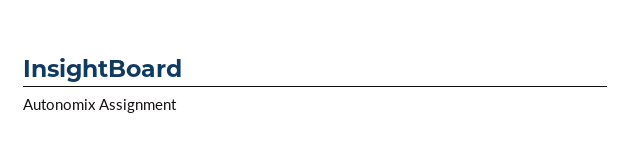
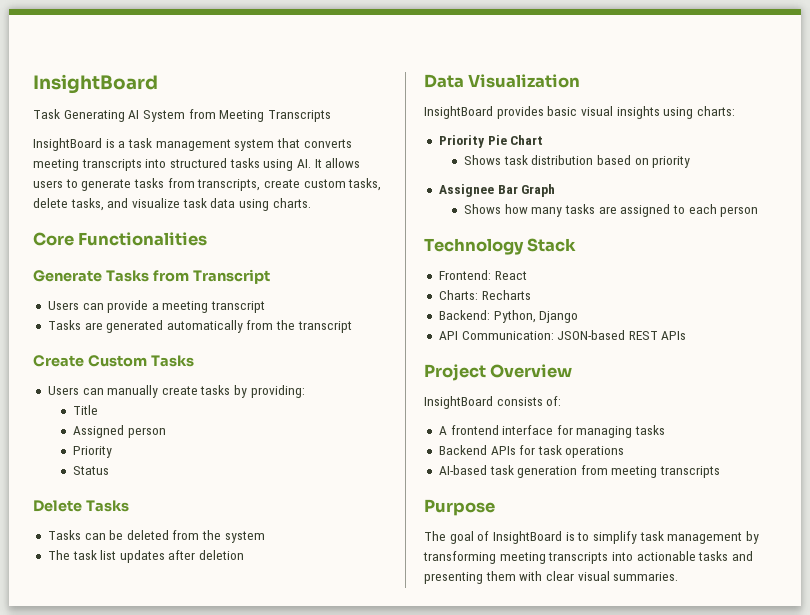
- Autonomix Assignment
+ Task Generating AI System from Meeting Transcripts
+ InsightBoard is a task management system that converts meeting transcripts into structured tasks using AI. It allows users to generate tasks from transcripts, create custom tasks, delete tasks, and visualize task data using charts.
+ Core Functionalities
+ Generate Tasks from Transcript
+ Users can provide a meeting transcript
+ Tasks are generated automatically from the transcript
+ Create Custom Tasks
+ Users can manually create tasks by providing:
+ Title
+ Assigned person
+ Priority
+ Status
+ Delete Tasks
+ Tasks can be deleted from the system
+ The task list updates after deletion
+ Data Visualization
+ InsightBoard provides basic visual insights using charts:
+ Priority Pie Chart
+ Shows task distribution based on priority
+ Assignee Bar Graph
+ Shows how many tasks are assigned to each person
+ Technology Stack
+ Frontend: React
+ Charts: Recharts
+ Backend: Python, Django
+ API Communication: JSON-based REST APIs
+ Project Overview
+ InsightBoard consists of:
+ A frontend interface for managing tasks
+ Backend APIs for task operations
+ AI-based task generation from meeting transcripts
+ Purpose
+ The goal of InsightBoard is to simplify task management by transforming meeting transcripts into actionable tasks and presenting them with clear visual summaries.

